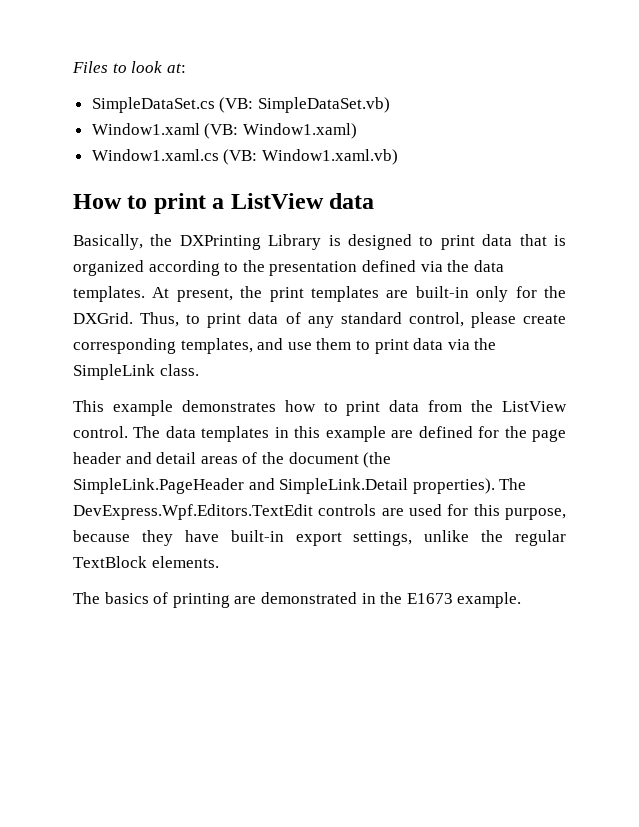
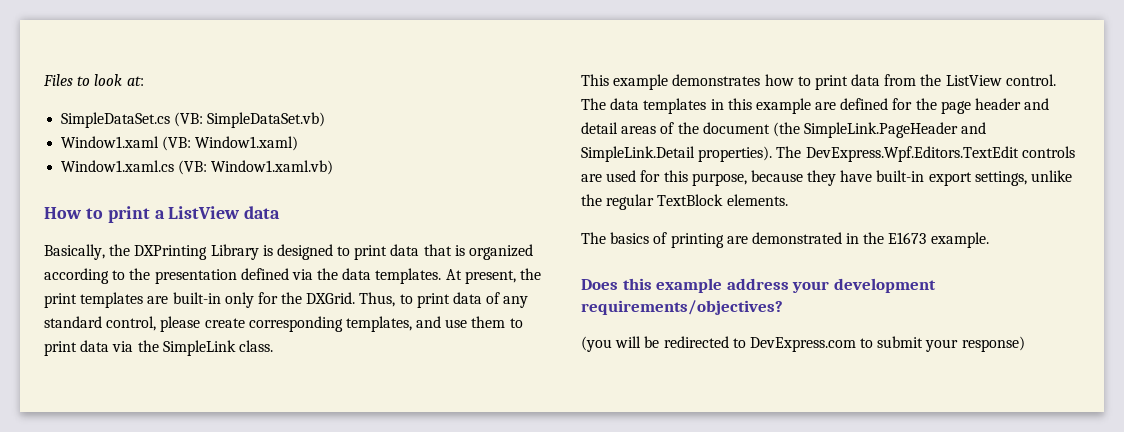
+ Does this example address your development requirements/objectives?
+ (you will be redirected to DevExpress.com to submit your response)

